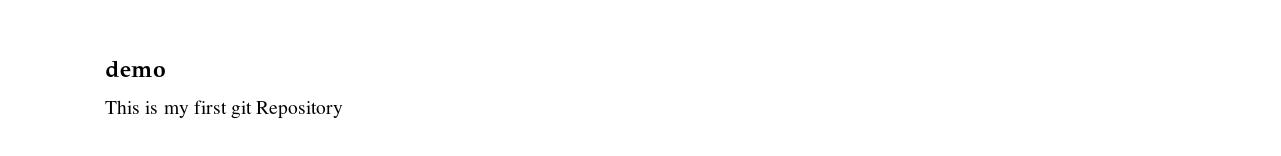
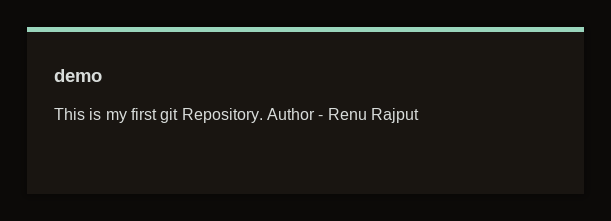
- This is my first git Repository
+ This is my first git Repository. Author - Renu Rajput

